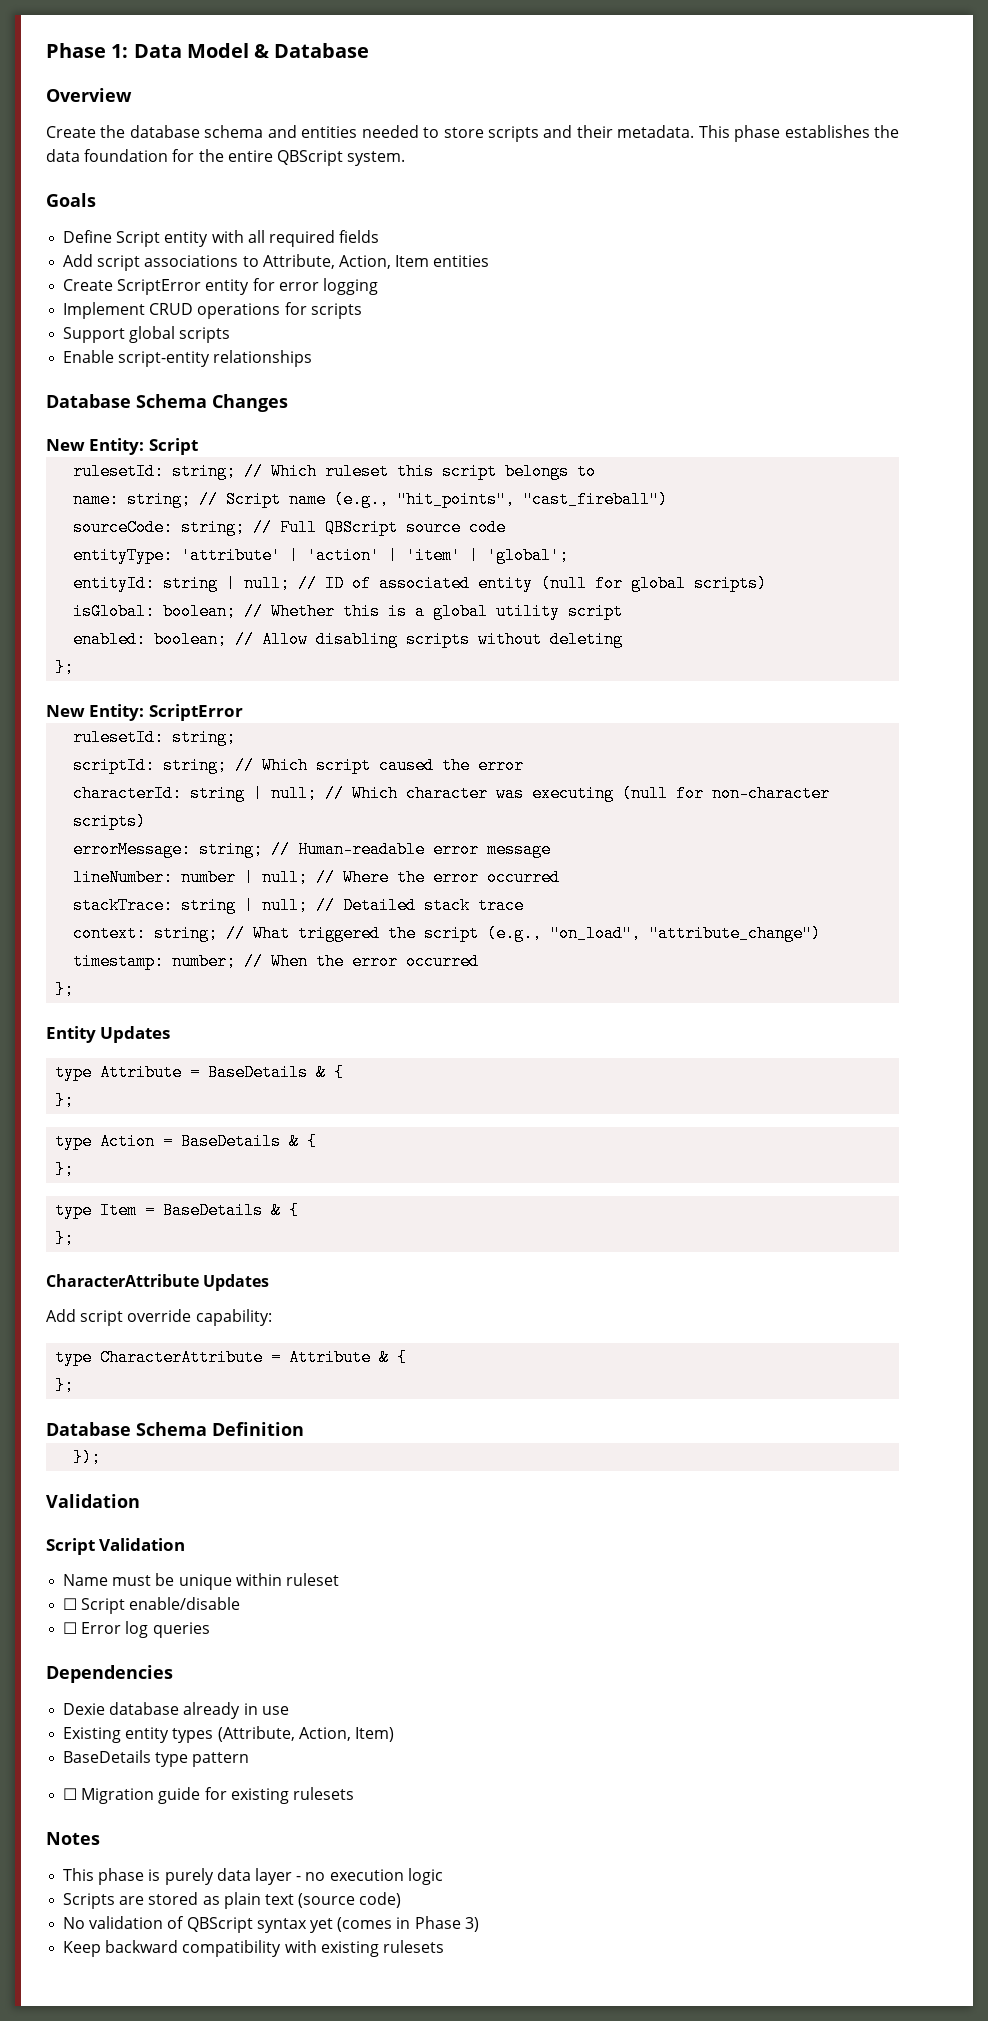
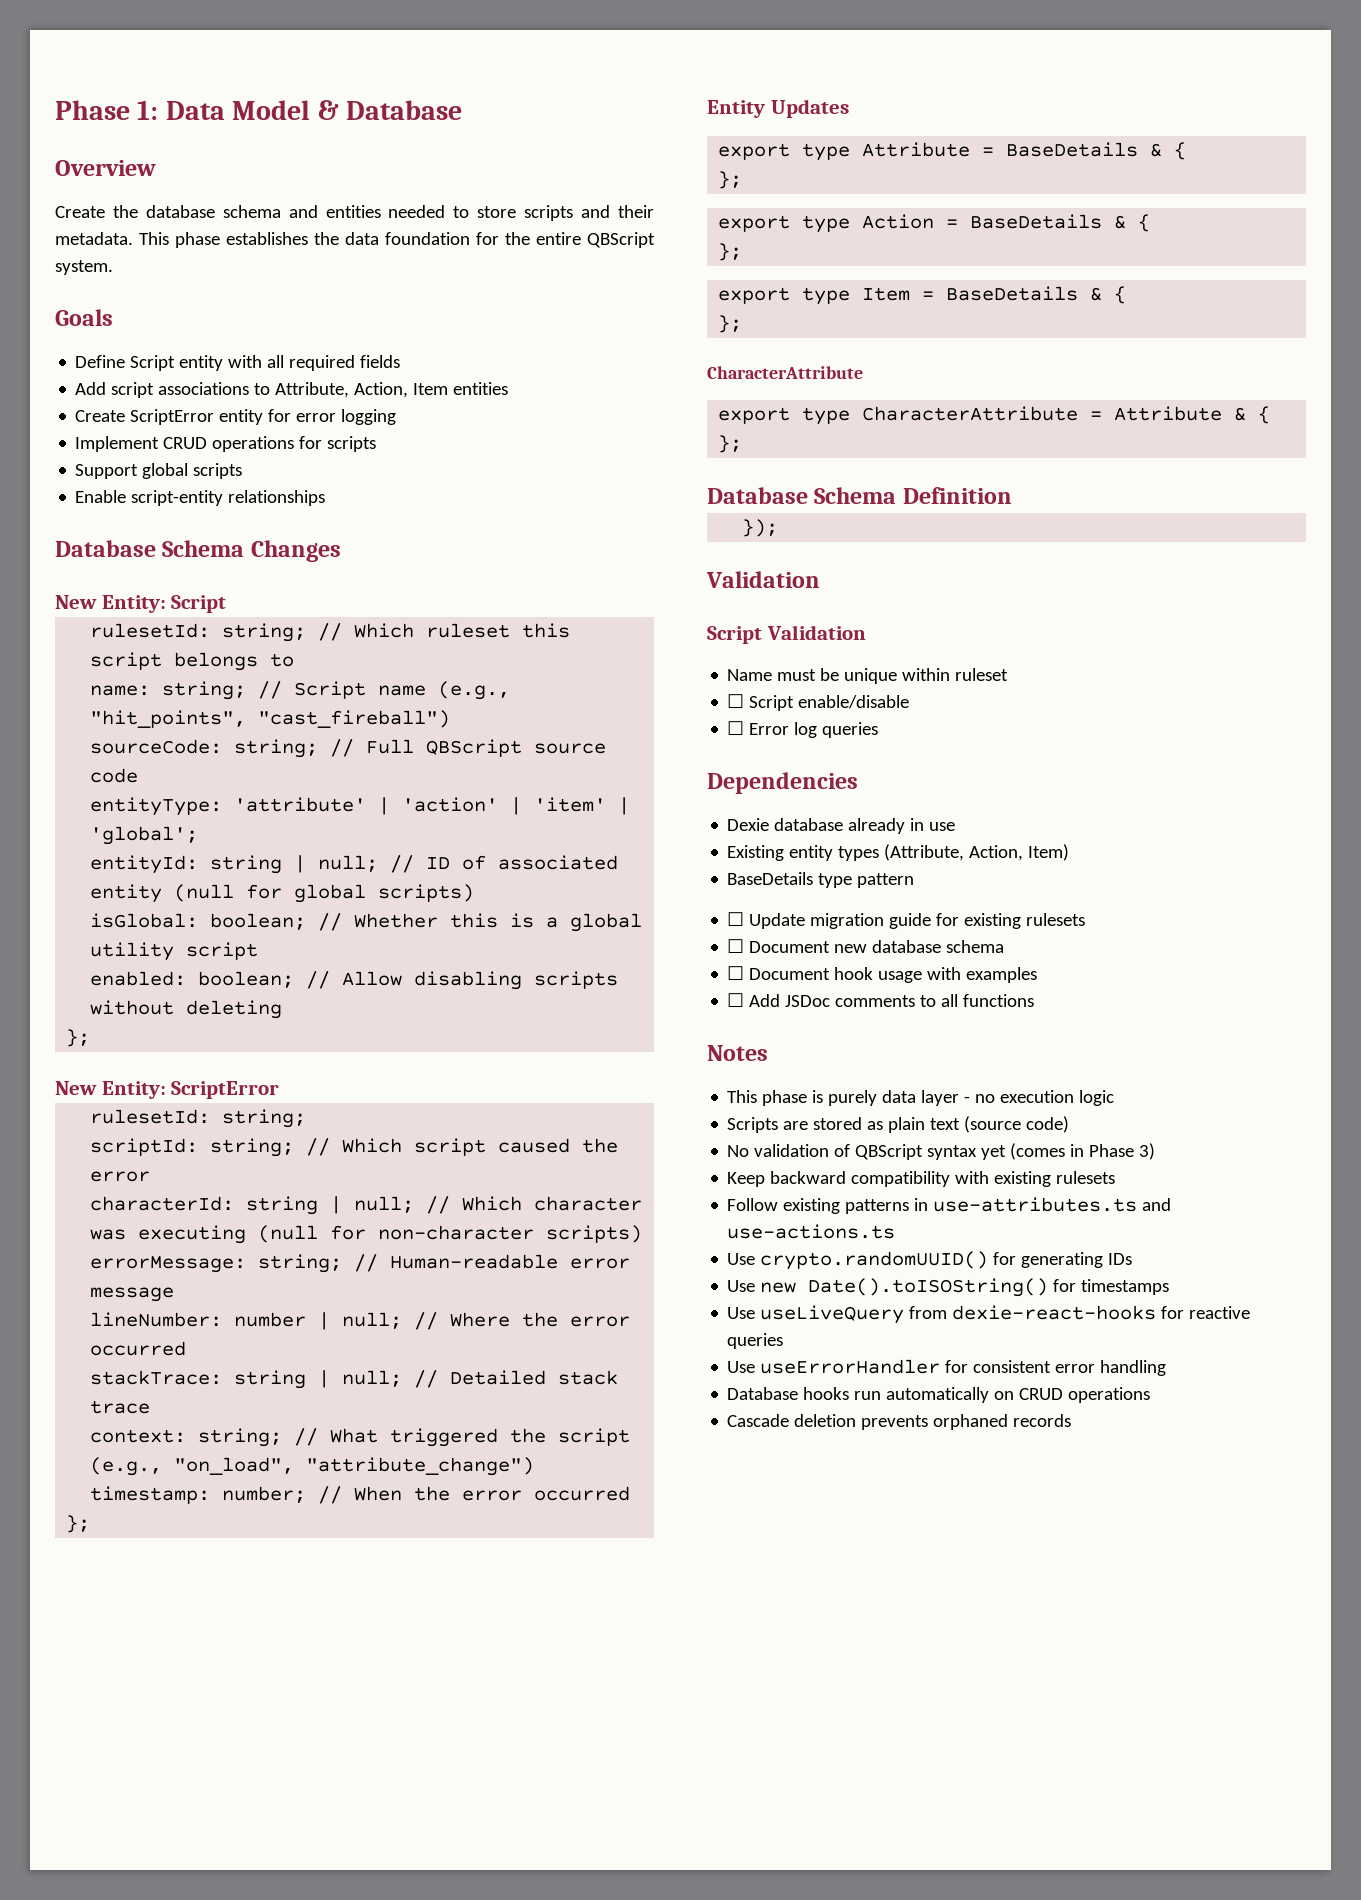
- type Attribute = BaseDetails & {
+ export type Attribute = BaseDetails & {
- type Action = BaseDetails & {
+ export type Action = BaseDetails & {
- type Item = BaseDetails & {
+ export type Item = BaseDetails & {
  };
- CharacterAttribute Updates
- Add script override capability:
- type CharacterAttribute = Attribute & {
+ CharacterAttribute
+ export type CharacterAttribute = Attribute & {
- ☐ Migration guide for existing rulesets
+ ☐ Update migration guide for existing rulesets
+ ☐ Document new database schema
+ ☐ Document hook usage with examples
+ ☐ Add JSDoc comments to all functions
+ Follow existing patterns in use-attributes.ts and use-actions.ts
+ Use crypto.randomUUID() for generating IDs
+ Use new Date().toISOString() for timestamps
+ Use useLiveQuery from dexie-react-hooks for reactive queries
+ Use useErrorHandler for consistent error handling
+ Database hooks run automatically on CRUD operations
+ Cascade deletion prevents orphaned records

